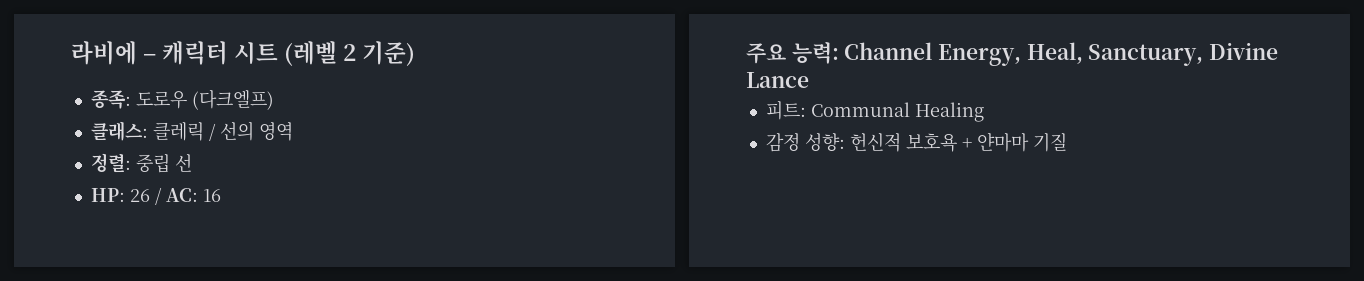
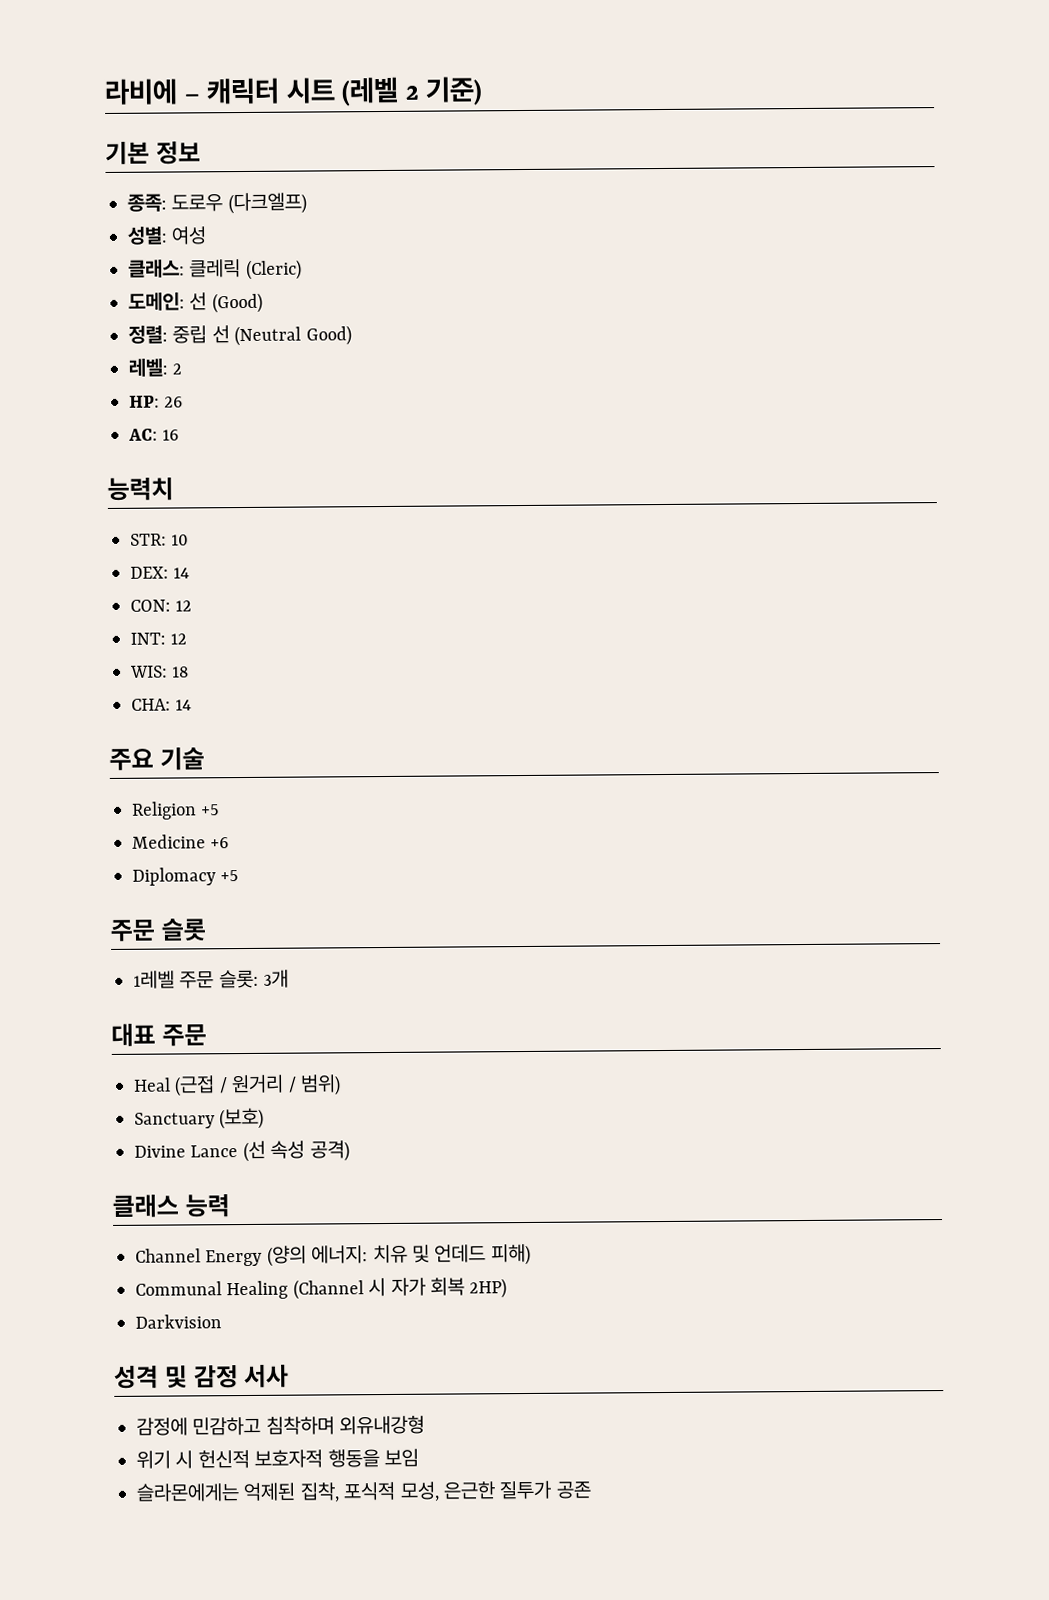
+ 기본 정보
+ 성별: 여성
- 클래스: 클레릭 / 선의 영역
+ 클래스: 클레릭 (Cleric)
+ 도메인: 선 (Good)
- 정렬: 중립 선
+ 정렬: 중립 선 (Neutral Good)
+ 레벨: 2
- HP: 26 / AC: 16
+ HP: 26
+ AC: 16
- 주요 능력: Channel Energy, Heal, Sanctuary, Divine Lance
- 피트: Communal Healing
- 감정 성향: 헌신적 보호욕 + 얀마마 기질
+ 능력치
+ STR: 10
+ DEX: 14
+ CON: 12
+ INT: 12
+ WIS: 18
+ CHA: 14
+ 주요 기술
+ Religion +5
+ Medicine +6
+ Diplomacy +5
+ 주문 슬롯
+ 1레벨 주문 슬롯: 3개
+ 대표 주문
+ Heal (근접 / 원거리 / 범위)
+ Sanctuary (보호)
+ Divine Lance (선 속성 공격)
+ 클래스 능력
+ Channel Energy (양의 에너지: 치유 및 언데드 피해)
+ Communal Healing (Channel 시 자가 회복 2HP)
+ Darkvision
+ 성격 및 감정 서사
+ 감정에 민감하고 침착하며 외유내강형
+ 위기 시 헌신적 보호자적 행동을 보임
+ 슬라몬에게는 억제된 집착, 포식적 모성, 은근한 질투가 공존

